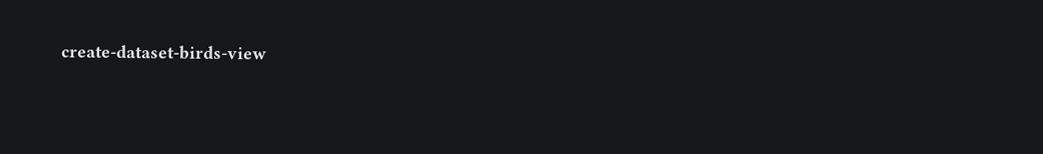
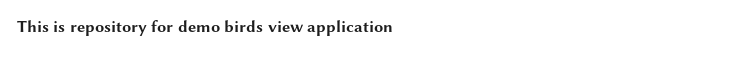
- create-dataset-birds-view
+ This is repository for demo birds view application

